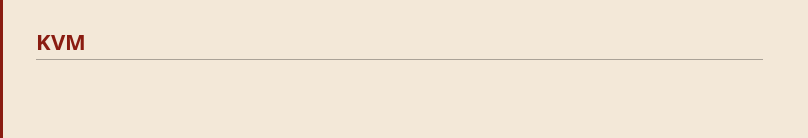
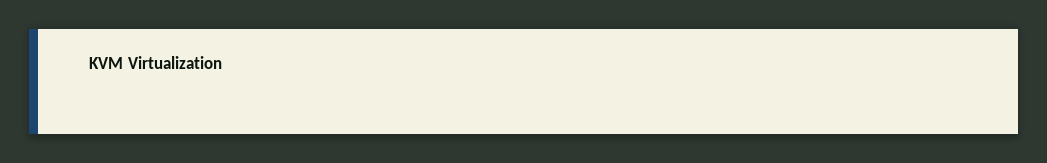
- KVM
+ KVM Virtualization

